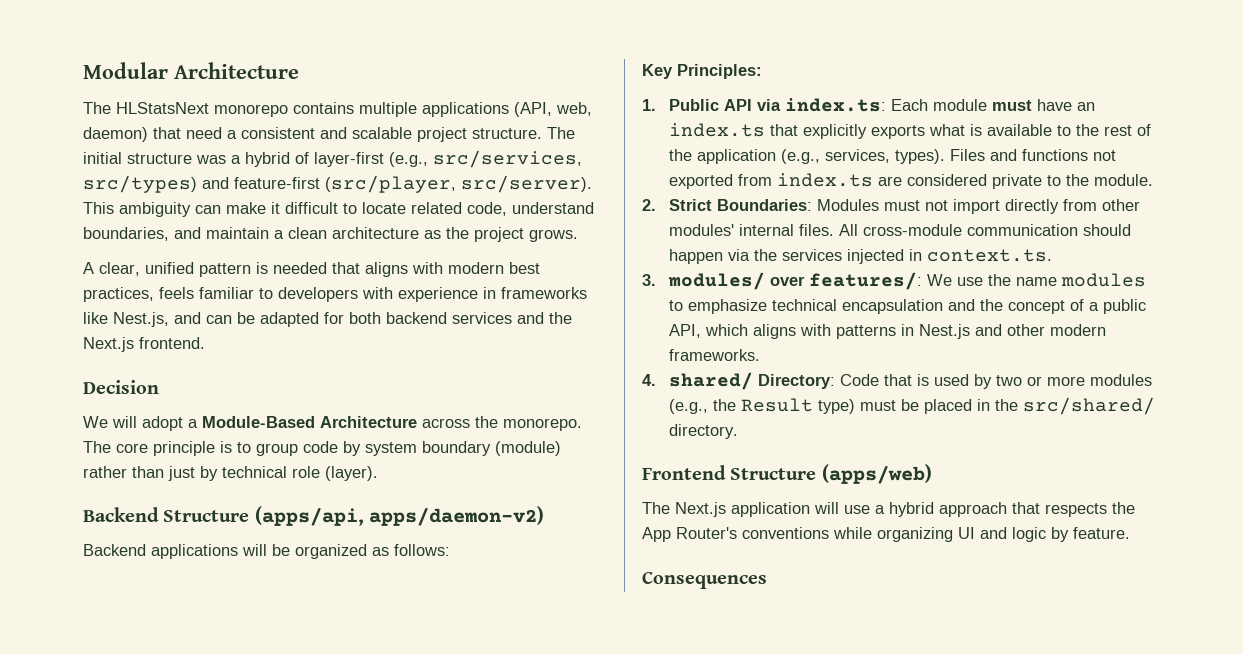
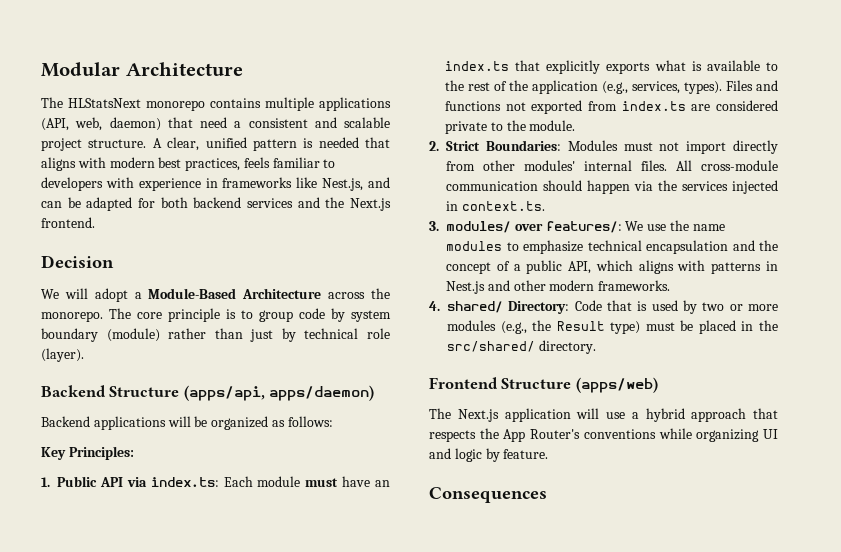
- The HLStatsNext monorepo contains multiple applications (API, web, daemon) that need a consistent and scalable project structure. The initial structure was a hybrid of layer-first (e.g., src/services, src/types) and feature-first (src/player, src/server). This ambiguity can make it difficult to locate related code, understand boundaries, and maintain a clean architecture as the project grows.
- A clear, unified pattern is needed that aligns with modern best practices, feels familiar to developers with experience in frameworks like Nest.js, and can be adapted for both backend services and the Next.js frontend.
+ The HLStatsNext monorepo contains multiple applications (API, web, daemon) that need a consistent and scalable project structure. A clear, unified pattern is needed that aligns with modern best practices, feels familiar to developers with experience in frameworks like Nest.js, and can be adapted for both backend services and the Next.js frontend.
- Backend Structure (apps/api, apps/daemon-v2)
+ Backend Structure (apps/api, apps/daemon)

